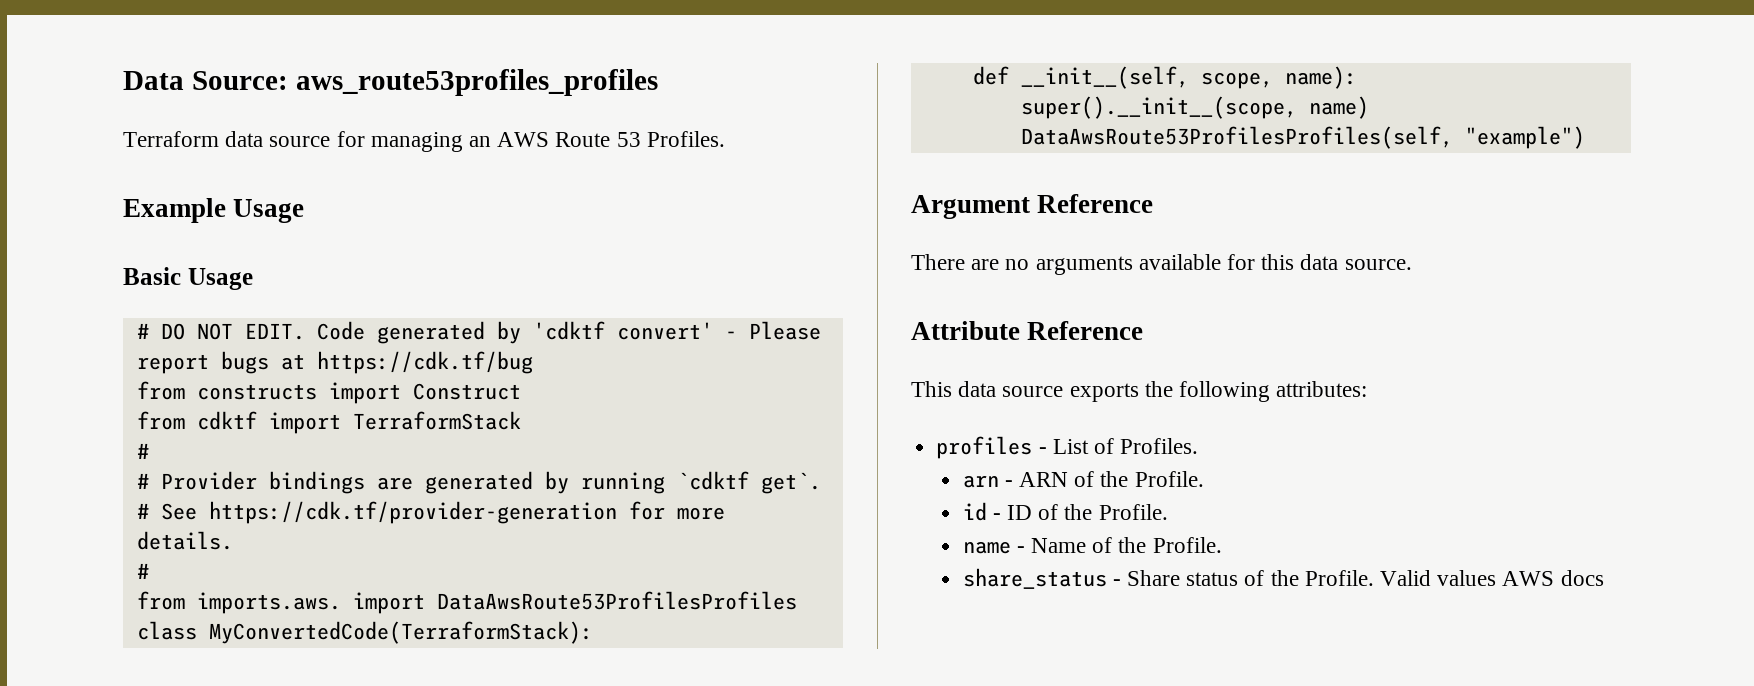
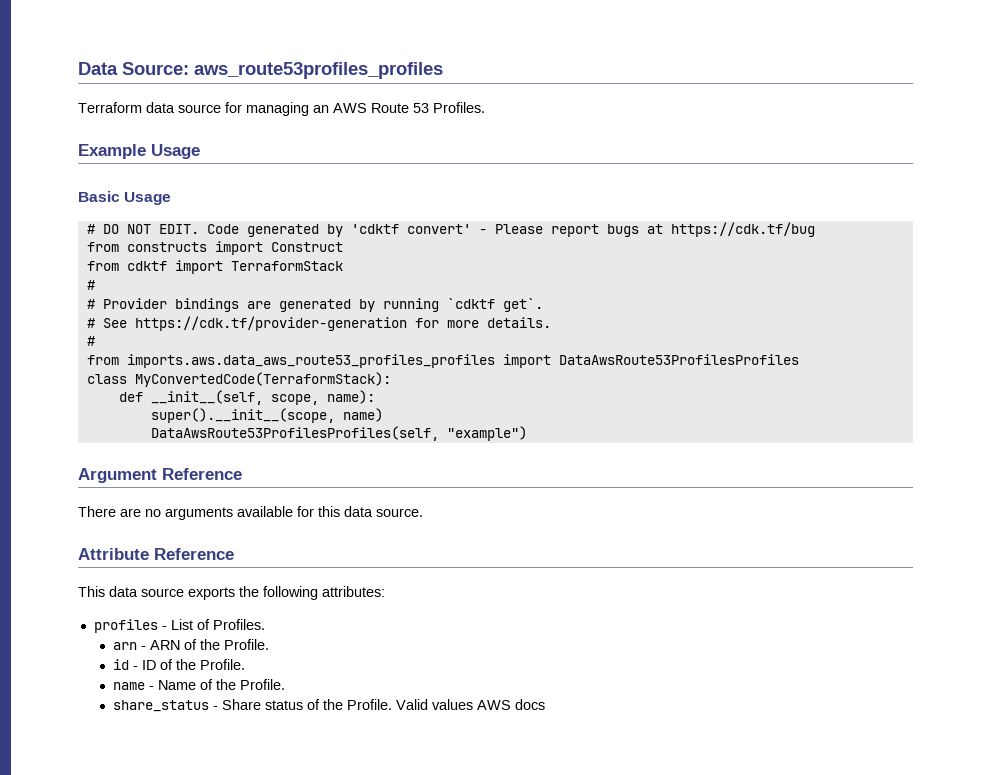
- from imports.aws. import DataAwsRoute53ProfilesProfiles
+ from imports.aws.data_aws_route53_profiles_profiles import DataAwsRoute53ProfilesProfiles

